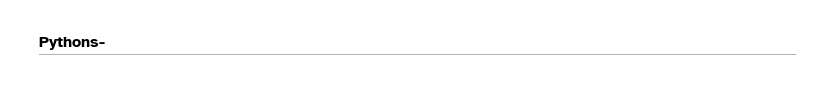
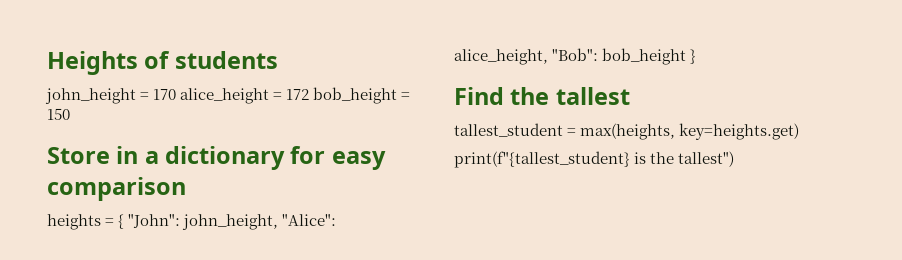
- Pythons-
+ Heights of students
+ john_height = 170 alice_height = 172 bob_height = 150
+ Store in a dictionary for easy comparison
+ heights = { "John": john_height, "Alice": alice_height, "Bob": bob_height }
+ Find the tallest
+ tallest_student = max(heights, key=heights.get)
+ print(f"{tallest_student} is the tallest")

